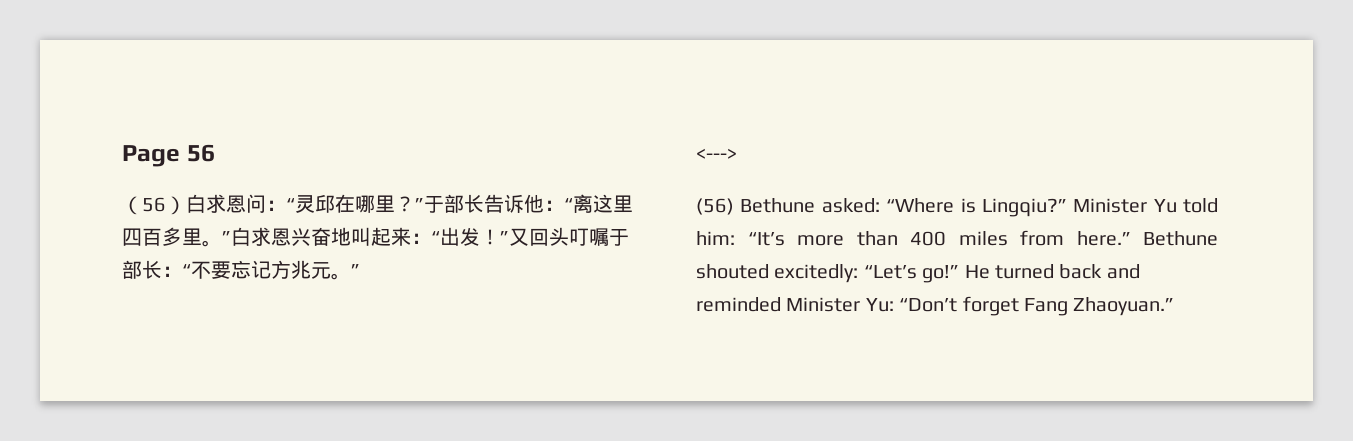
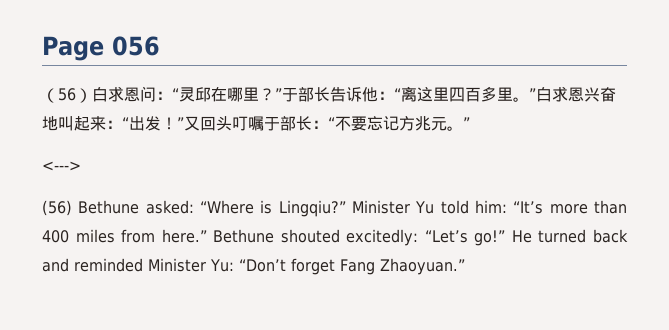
- Page 56
+ Page 056

